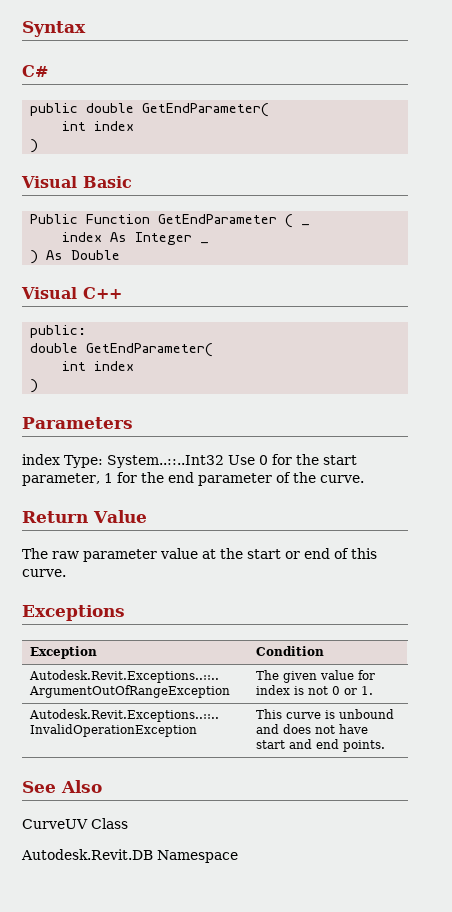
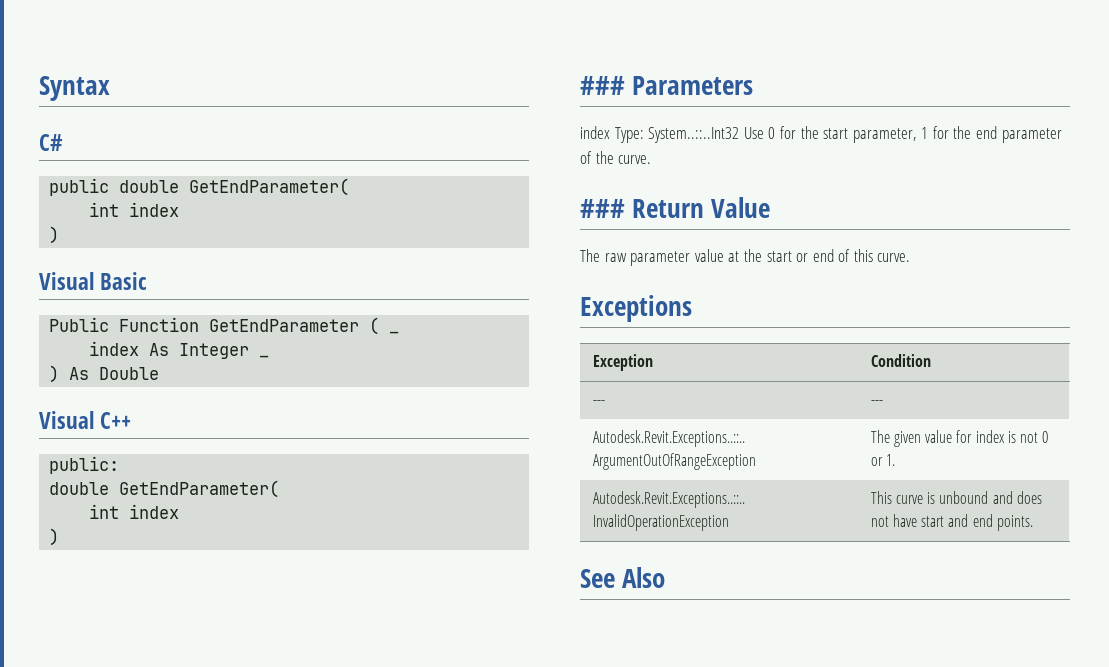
- Parameters
+ ### Parameters
- Return Value
+ ### Return Value
+ --- | ---
- CurveUV Class
- Autodesk.Revit.DB Namespace

